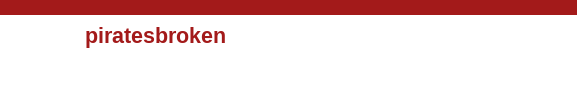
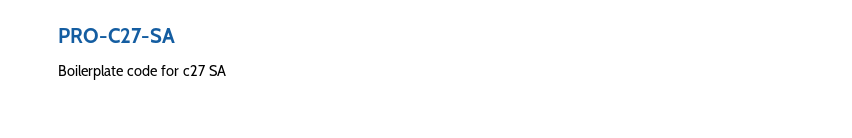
- piratesbroken
+ PRO-C27-SA
+ Boilerplate code for c27 SA

